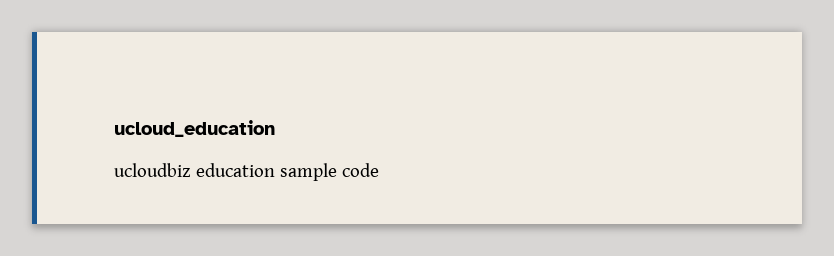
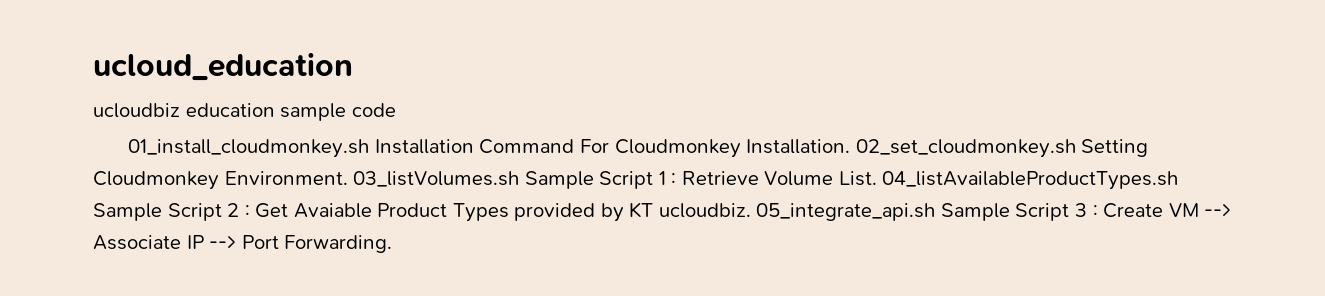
+ 01_install_cloudmonkey.sh Installation Command For Cloudmonkey Installation. 02_set_cloudmonkey.sh Setting Cloudmonkey Environment. 03_listVolumes.sh Sample Script 1 : Retrieve Volume List. 04_listAvailableProductTypes.sh Sample Script 2 : Get Avaiable Product Types provided by KT ucloudbiz. 05_integrate_api.sh Sample Script 3 : Create VM --> Associate IP --> Port Forwarding.

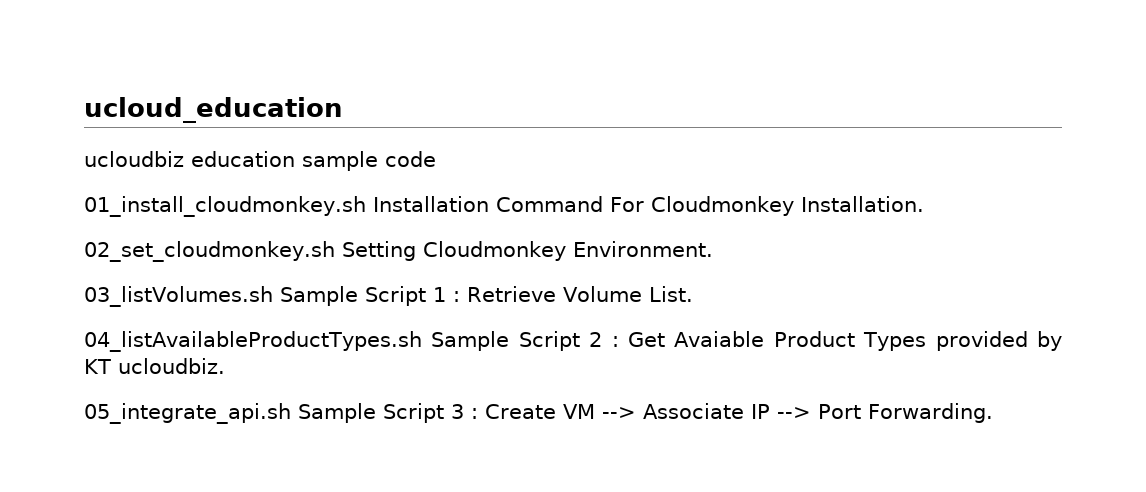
- 01_install_cloudmonkey.sh Installation Command For Cloudmonkey Installation. 02_set_cloudmonkey.sh Setting Cloudmonkey Environment. 03_listVolumes.sh Sample Script 1 : Retrieve Volume List. 04_listAvailableProductTypes.sh Sample Script 2 : Get Avaiable Product Types provided by KT ucloudbiz. 05_integrate_api.sh Sample Script 3 : Create VM --> Associate IP --> Port Forwarding.
+ 01_install_cloudmonkey.sh Installation Command For Cloudmonkey Installation.
+ 02_set_cloudmonkey.sh Setting Cloudmonkey Environment.
+ 03_listVolumes.sh Sample Script 1 : Retrieve Volume List.
+ 04_listAvailableProductTypes.sh Sample Script 2 : Get Avaiable Product Types provided by KT ucloudbiz.
+ 05_integrate_api.sh Sample Script 3 : Create VM --> Associate IP --> Port Forwarding.

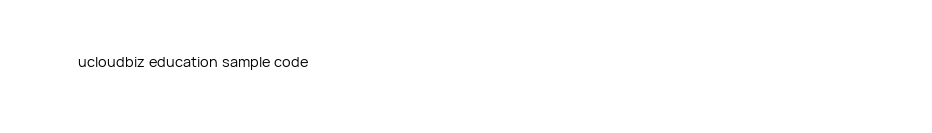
- ucloud_education
- 01_install_cloudmonkey.sh Installation Command For Cloudmonkey Installation.
- 02_set_cloudmonkey.sh Setting Cloudmonkey Environment.
- 03_listVolumes.sh Sample Script 1 : Retrieve Volume List.
- 04_listAvailableProductTypes.sh Sample Script 2 : Get Avaiable Product Types provided by KT ucloudbiz.
- 05_integrate_api.sh Sample Script 3 : Create VM --> Associate IP --> Port Forwarding.

